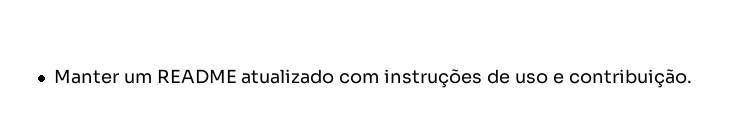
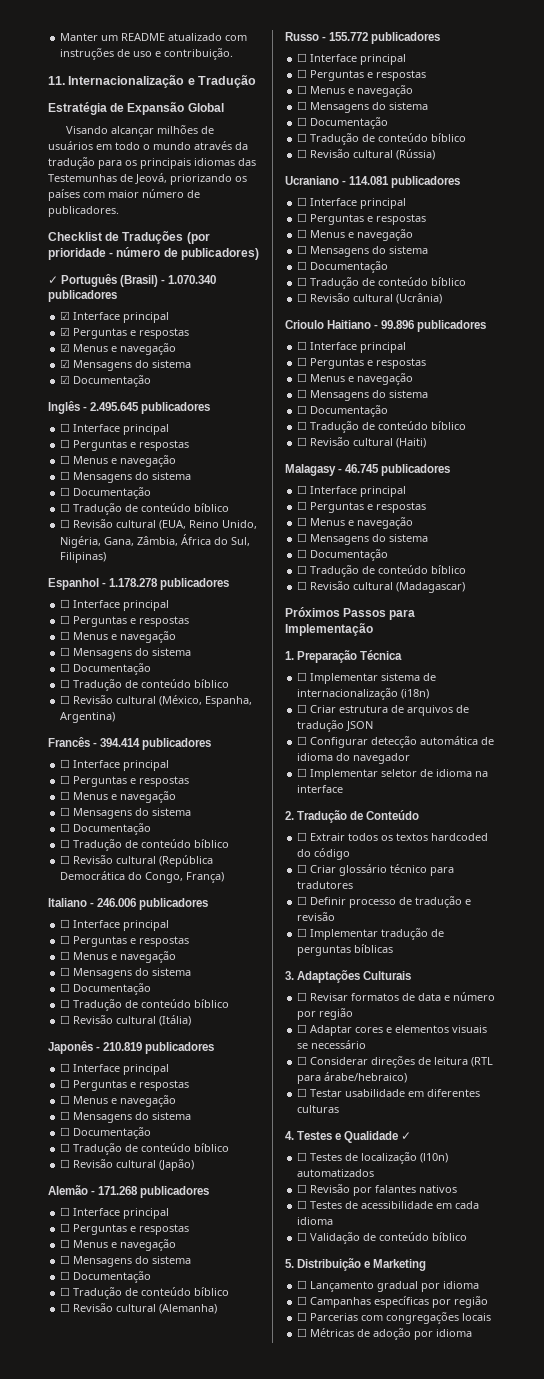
+ 11. Internacionalização e Tradução
+ Estratégia de Expansão Global
+ Visando alcançar milhões de usuários em todo o mundo através da tradução para os principais idiomas das Testemunhas de Jeová, priorizando os países com maior número de publicadores.
+ Checklist de Traduções (por prioridade - número de publicadores)
+ ✓ Português (Brasil) - 1.070.340 publicadores
+ ☑ Interface principal
+ ☑ Perguntas e respostas
+ ☑ Menus e navegação
+ ☑ Mensagens do sistema
+ ☑ Documentação
+ Inglês - 2.495.645 publicadores
+ ☐ Interface principal
+ ☐ Perguntas e respostas
+ ☐ Menus e navegação
+ ☐ Mensagens do sistema
+ ☐ Documentação
+ ☐ Tradução de conteúdo bíblico
+ ☐ Revisão cultural (EUA, Reino Unido, Nigéria, Gana, Zâmbia, África do Sul, Filipinas)
+ Espanhol - 1.178.278 publicadores
+ ☐ Interface principal
+ ☐ Perguntas e respostas
+ ☐ Menus e navegação
+ ☐ Mensagens do sistema
+ ☐ Documentação
+ ☐ Tradução de conteúdo bíblico
+ ☐ Revisão cultural (México, Espanha, Argentina)
+ Francês - 394.414 publicadores
+ ☐ Interface principal
+ ☐ Perguntas e respostas
+ ☐ Menus e navegação
+ ☐ Mensagens do sistema
+ ☐ Documentação
+ ☐ Tradução de conteúdo bíblico
+ ☐ Revisão cultural (República Democrática do Congo, França)
+ Italiano - 246.006 publicadores
+ ☐ Interface principal
+ ☐ Perguntas e respostas
+ ☐ Menus e navegação
+ ☐ Mensagens do sistema
+ ☐ Documentação
+ ☐ Tradução de conteúdo bíblico
+ ☐ Revisão cultural (Itália)
+ Japonês - 210.819 publicadores
+ ☐ Interface principal
+ ☐ Perguntas e respostas
+ ☐ Menus e navegação
+ ☐ Mensagens do sistema
+ ☐ Documentação
+ ☐ Tradução de conteúdo bíblico
+ ☐ Revisão cultural (Japão)
+ Alemão - 171.268 publicadores
+ ☐ Interface principal
+ ☐ Perguntas e respostas
+ ☐ Menus e navegação
+ ☐ Mensagens do sistema
+ ☐ Documentação
+ ☐ Tradução de conteúdo bíblico
+ ☐ Revisão cultural (Alemanha)
+ Russo - 155.772 publicadores
+ ☐ Interface principal
+ ☐ Perguntas e respostas
+ ☐ Menus e navegação
+ ☐ Mensagens do sistema
+ ☐ Documentação
+ ☐ Tradução de conteúdo bíblico
+ ☐ Revisão cultural (Rússia)
+ Ucraniano - 114.081 publicadores
+ ☐ Interface principal
+ ☐ Perguntas e respostas
+ ☐ Menus e navegação
+ ☐ Mensagens do sistema
+ ☐ Documentação
+ ☐ Tradução de conteúdo bíblico
+ ☐ Revisão cultural (Ucrânia)
+ Crioulo Haitiano - 99.896 publicadores
+ ☐ Interface principal
+ ☐ Perguntas e respostas
+ ☐ Menus e navegação
+ ☐ Mensagens do sistema
+ ☐ Documentação
+ ☐ Tradução de conteúdo bíblico
+ ☐ Revisão cultural (Haiti)
+ Malagasy - 46.745 publicadores
+ ☐ Interface principal
+ ☐ Perguntas e respostas
+ ☐ Menus e navegação
+ ☐ Mensagens do sistema
+ ☐ Documentação
+ ☐ Tradução de conteúdo bíblico
+ ☐ Revisão cultural (Madagascar)
+ Próximos Passos para Implementação
+ 1. Preparação Técnica
+ ☐ Implementar sistema de internacionalização (i18n)
+ ☐ Criar estrutura de arquivos de tradução JSON
+ ☐ Configurar detecção automática de idioma do navegador
+ ☐ Implementar seletor de idioma na interface
+ 2. Tradução de Conteúdo
+ ☐ Extrair todos os textos hardcoded do código
+ ☐ Criar glossário técnico para tradutores
+ ☐ Definir processo de tradução e revisão
+ ☐ Implementar tradução de perguntas bíblicas
+ 3. Adaptações Culturais
+ ☐ Revisar formatos de data e número por região
+ ☐ Adaptar cores e elementos visuais se necessário
+ ☐ Considerar direções de leitura (RTL para árabe/hebraico)
+ ☐ Testar usabilidade em diferentes culturas
+ 4. Testes e Qualidade ✓
+ ☐ Testes de localização (l10n) automatizados
+ ☐ Revisão por falantes nativos
+ ☐ Testes de acessibilidade em cada idioma
+ ☐ Validação de conteúdo bíblico
+ 5. Distribuição e Marketing
+ ☐ Lançamento gradual por idioma
+ ☐ Campanhas específicas por região
+ ☐ Parcerias com congregações locais
+ ☐ Métricas de adoção por idioma

